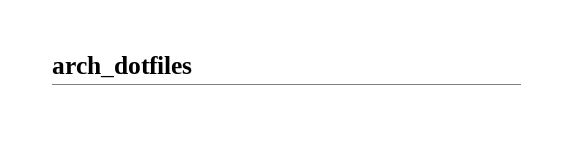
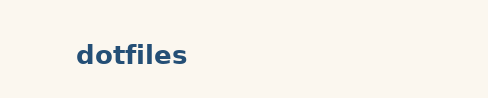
- arch_dotfiles
+ dotfiles

